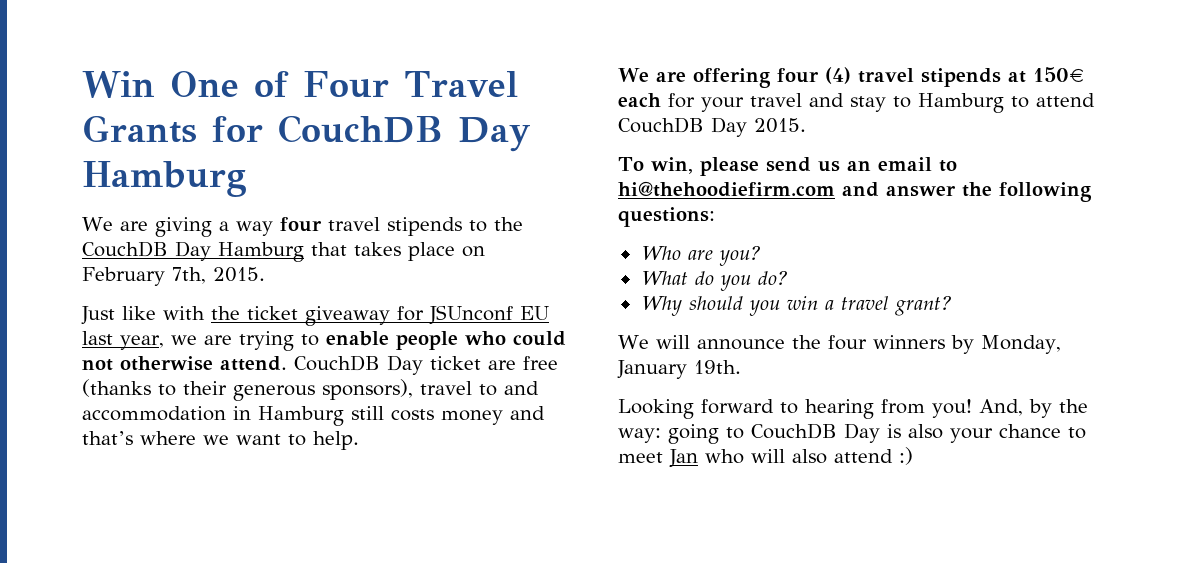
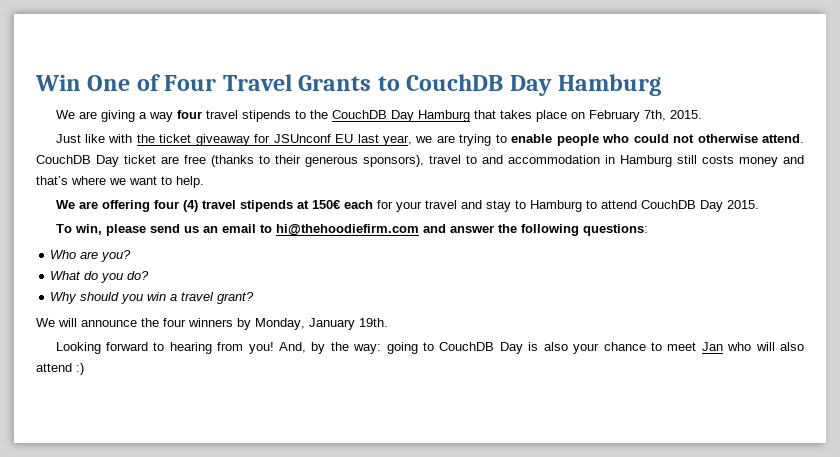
- Win One of Four Travel Grants for CouchDB Day Hamburg
+ Win One of Four Travel Grants to CouchDB Day Hamburg

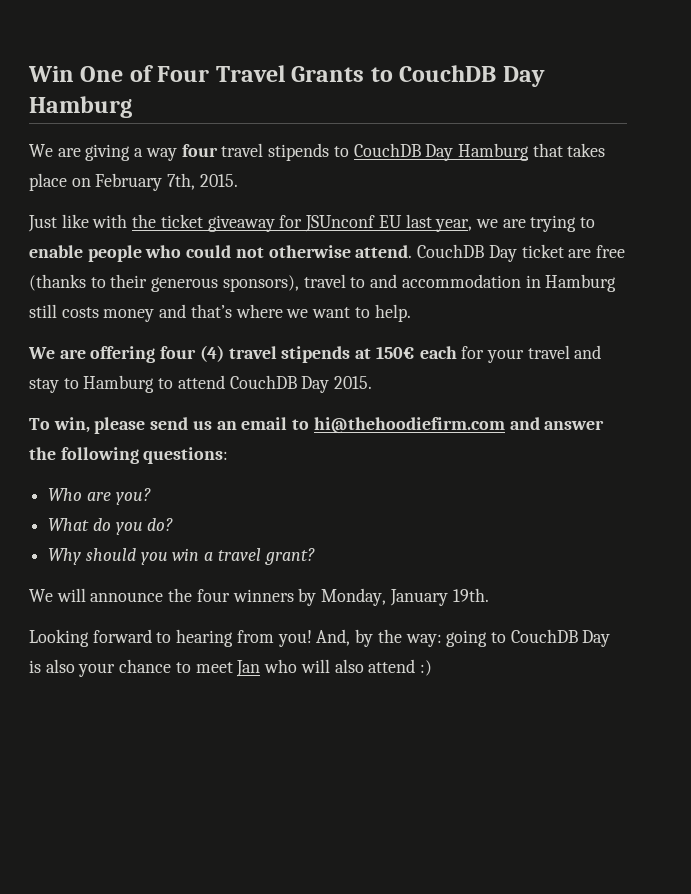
- We are giving a way four travel stipends to the CouchDB Day Hamburg that takes place on February 7th, 2015.
+ We are giving a way four travel stipends to CouchDB Day Hamburg that takes place on February 7th, 2015.

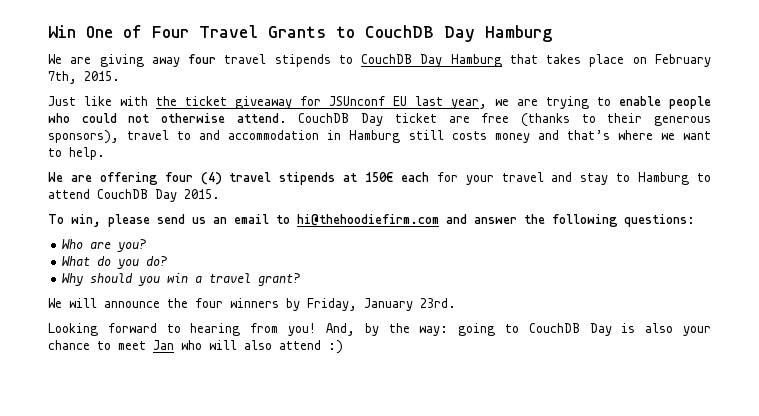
- We are giving a way four travel stipends to CouchDB Day Hamburg that takes place on February 7th, 2015.
+ We are giving away four travel stipends to CouchDB Day Hamburg that takes place on February 7th, 2015.
- We will announce the four winners by Monday, January 19th.
+ We will announce the four winners by Friday, January 23rd.

